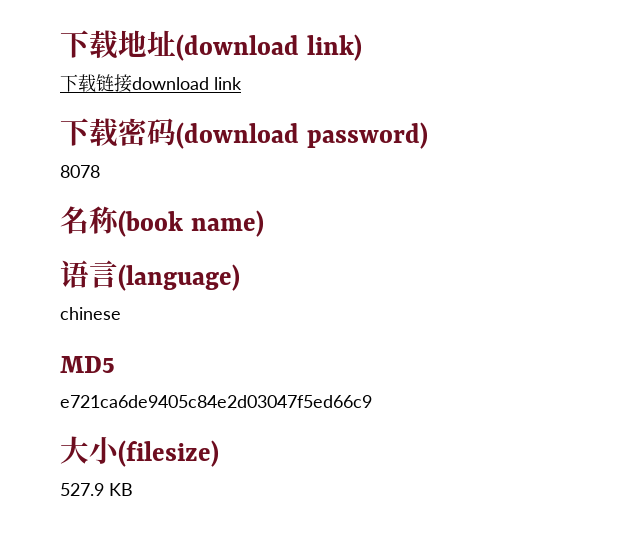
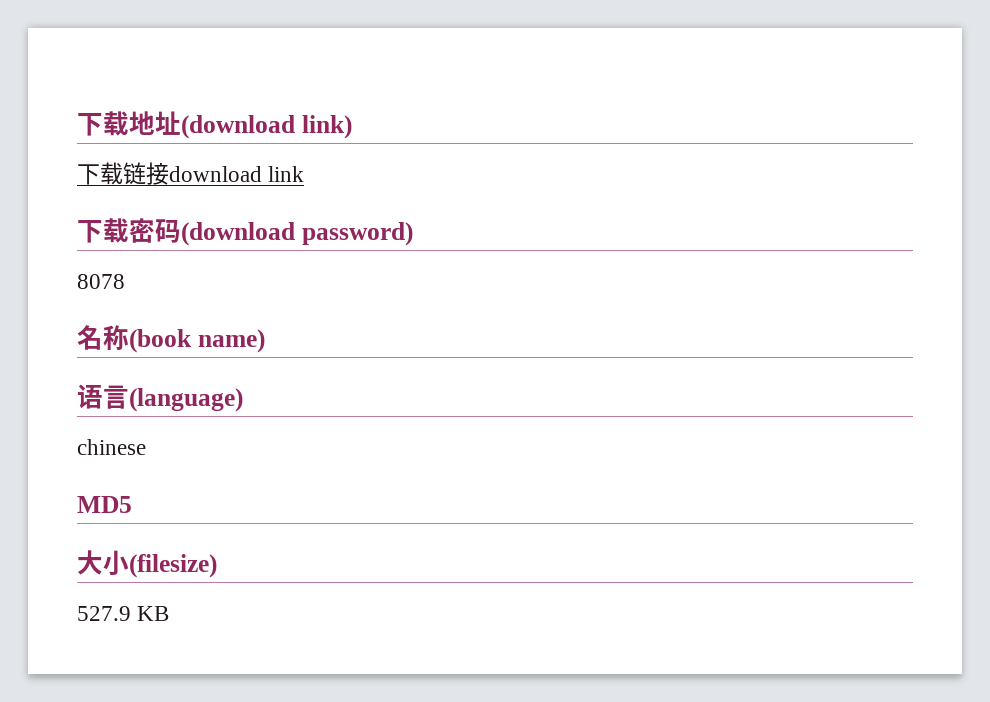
- e721ca6de9405c84e2d03047f5ed66c9

